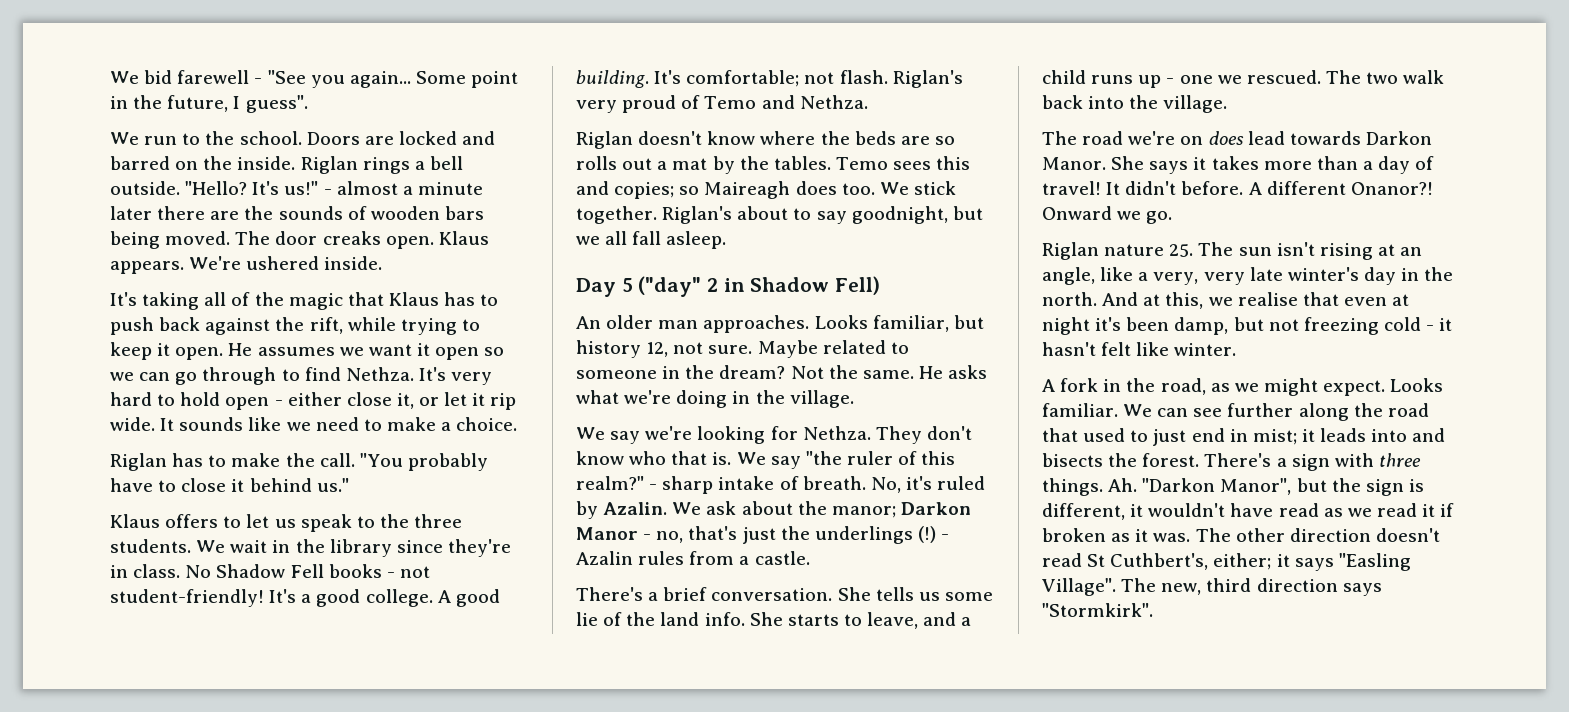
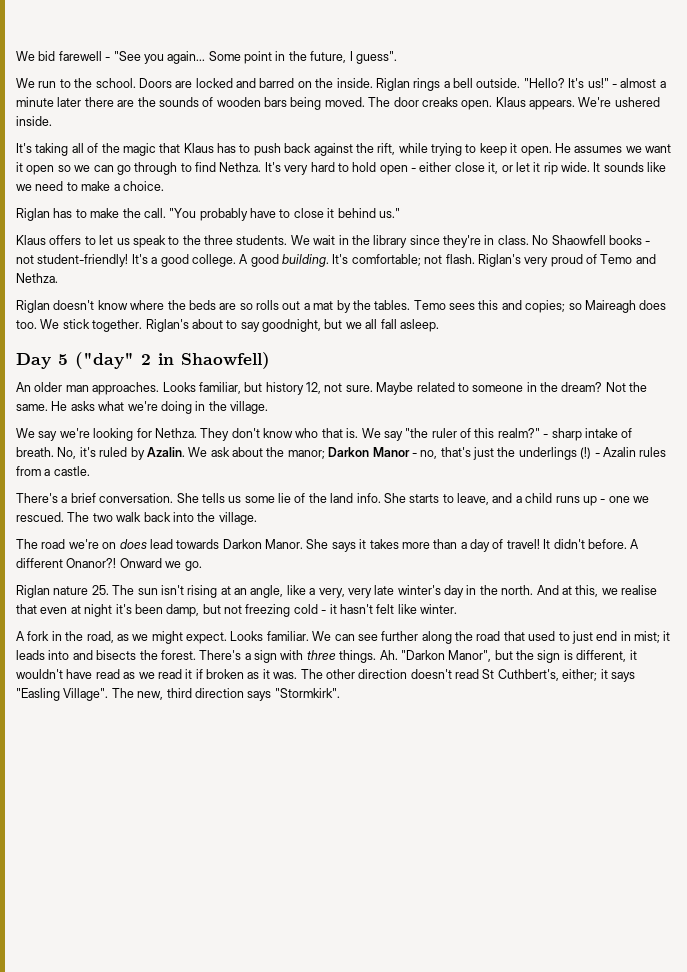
- No Shadow Fell books - not student-friendly!
+ No Shaowfell books - not student-friendly!
- Day 5 ("day" 2 in Shadow Fell)
+ Day 5 ("day" 2 in Shaowfell)

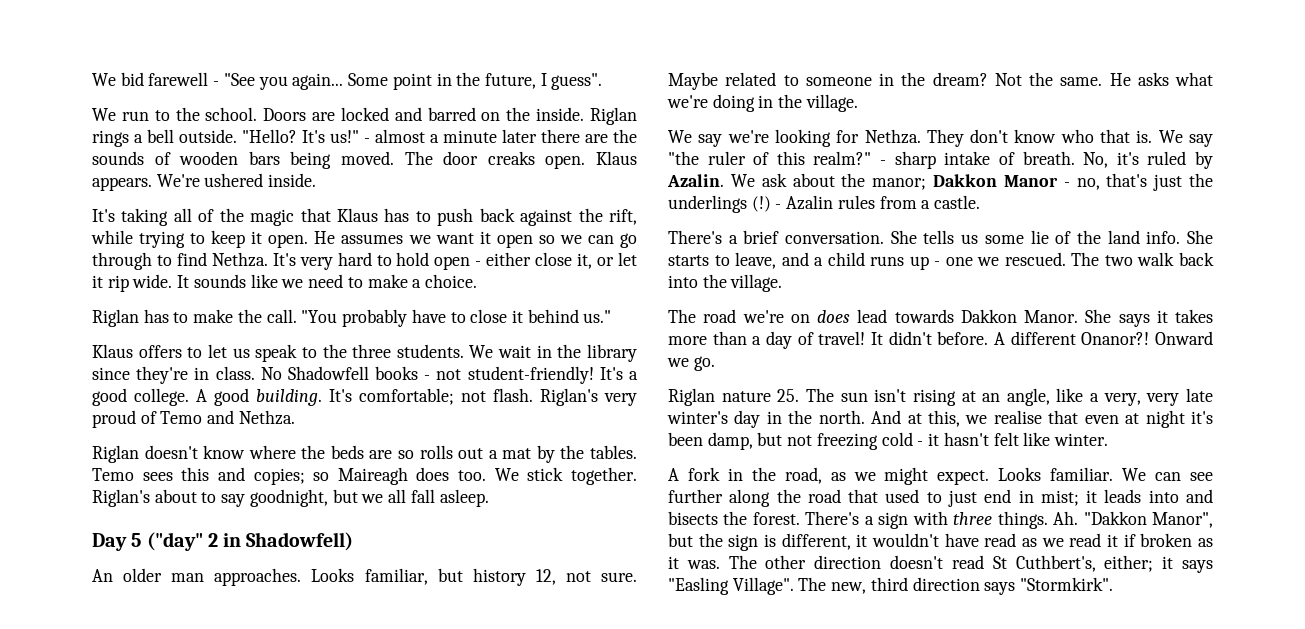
- No Shaowfell books - not student-friendly!
+ No Shadowfell books - not student-friendly!
- Day 5 ("day" 2 in Shaowfell)
+ Day 5 ("day" 2 in Shadowfell)
- We ask about the manor; Darkon Manor - no, that's just the underlings (!)
+ We ask about the manor; Dakkon Manor - no, that's just the underlings (!)
- The road we're on does lead towards Darkon Manor.
+ The road we're on does lead towards Dakkon Manor.
- Ah. "Darkon Manor", but the sign is different, it wouldn't have read as we read it if broken as it was.
+ Ah. "Dakkon Manor", but the sign is different, it wouldn't have read as we read it if broken as it was.

